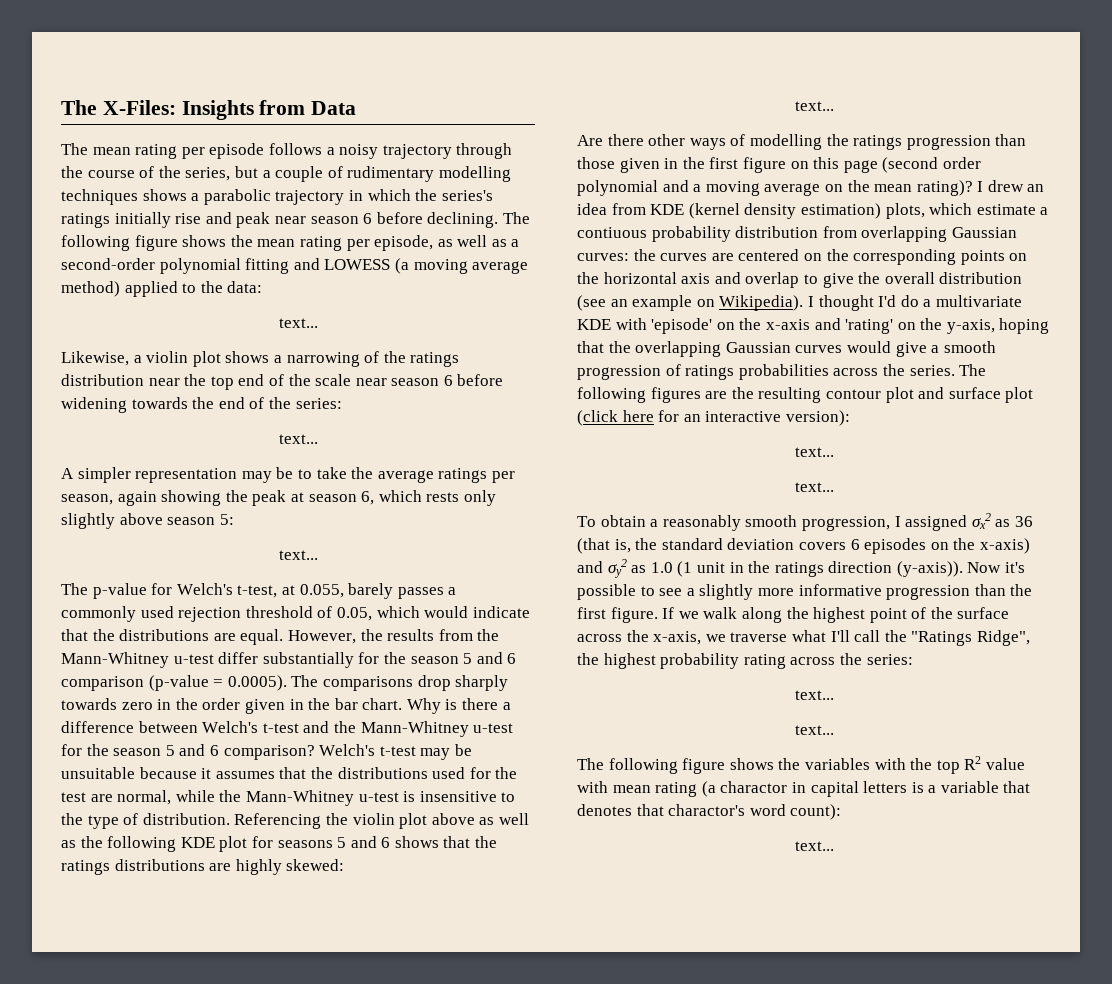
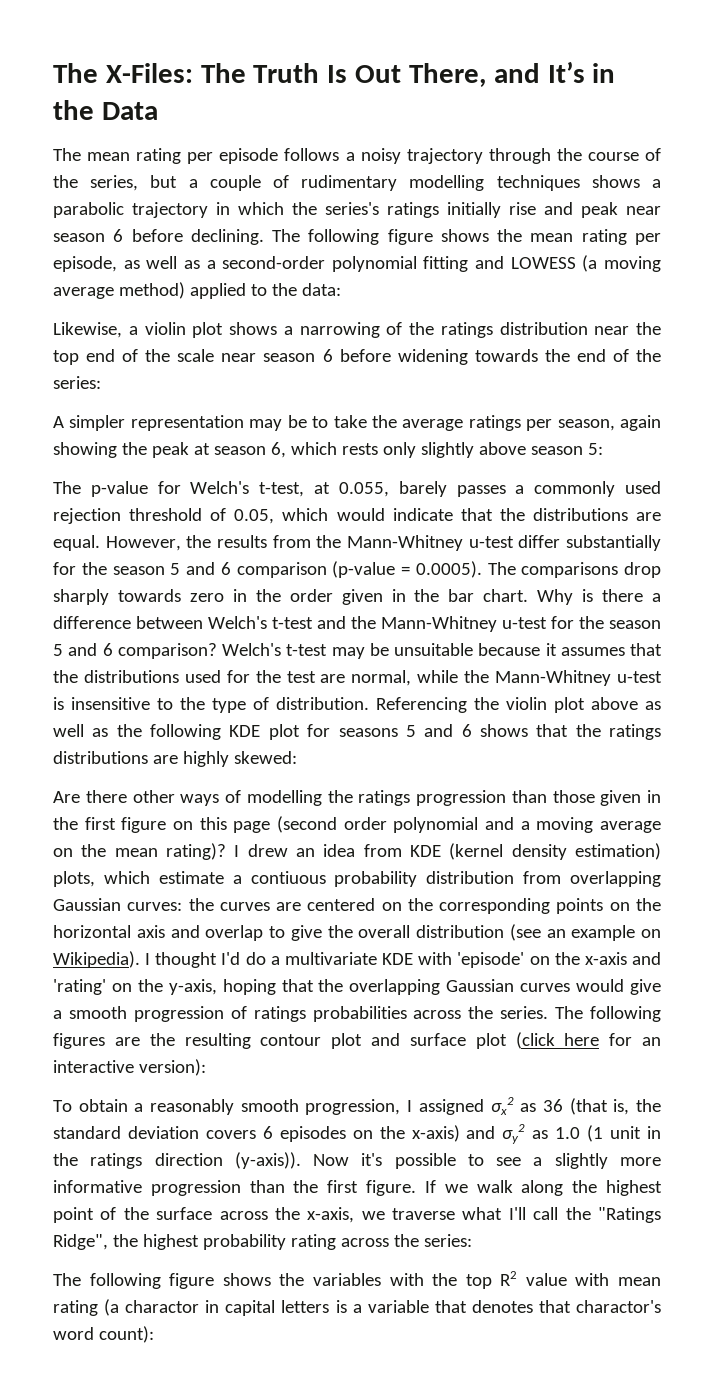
- The X-Files: Insights from Data
+ The X-Files: The Truth Is Out There, and It’s in the Data
  The following figure shows the mean rating per episode, as well as a second-order polynomial fitting and LOWESS (a moving average method) applied to the data:
- text...
  Likewise, a violin plot shows a narrowing of the ratings distribution near the top end of the scale near season 6 before widening towards the end of the series:
- text...
  A simpler representation may be to take the average ratings per season, again showing the peak at season 6, which rests only slightly above season 5:
- text...
  Referencing the violin plot above as well as the following KDE plot for seasons 5 and 6 shows that the ratings distributions are highly skewed:
- text...
  The following figures are the resulting contour plot and surface plot (click here for an interactive version):
- text...
- text...
  If we walk along the highest point of the surface across the x-axis, we traverse what I'll call the "Ratings Ridge", the highest probability rating across the series:
- text...
- text...
  The following figure shows the variables with the top R2 value with mean rating (a charactor in capital letters is a variable that denotes that charactor's word count):
- text...

